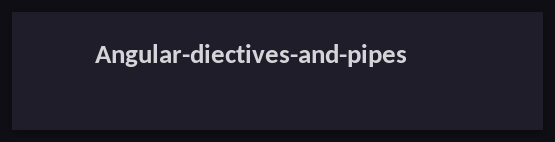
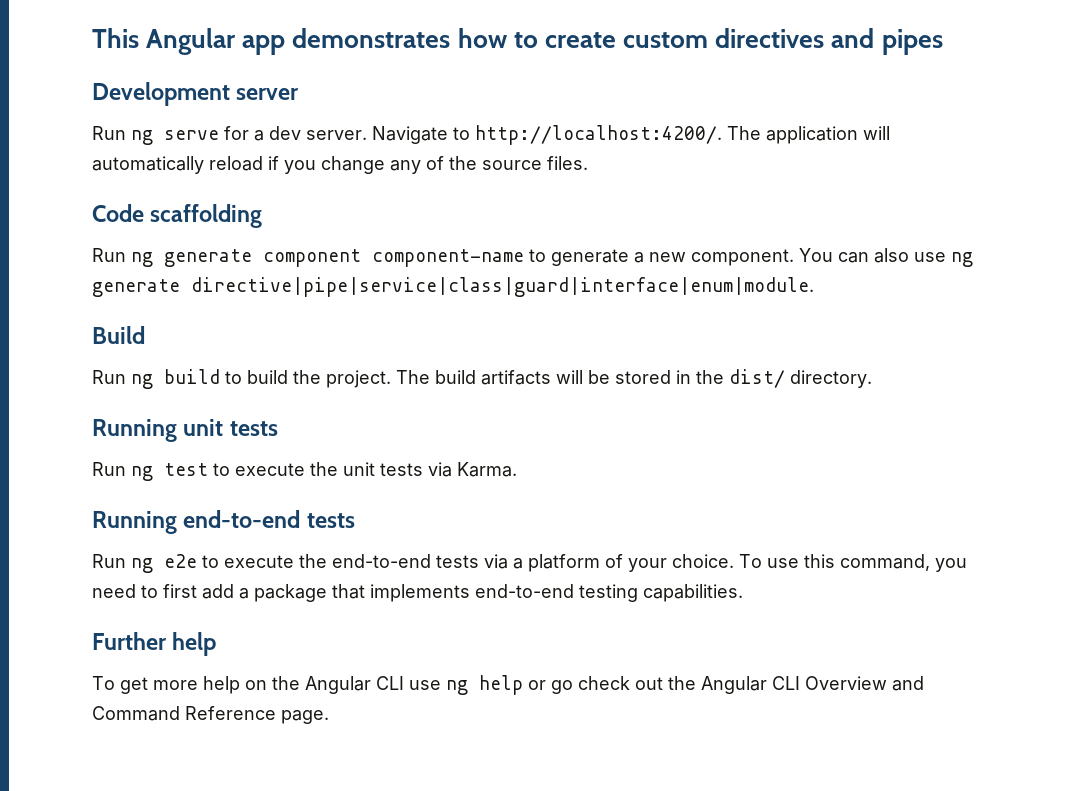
- Angular-diectives-and-pipes
+ This Angular app demonstrates how to create custom directives and pipes
+ Development server
+ Run ng serve for a dev server. Navigate to http://localhost:4200/. The application will automatically reload if you change any of the source files.
+ Code scaffolding
+ Run ng generate component component-name to generate a new component. You can also use ng generate directive|pipe|service|class|guard|interface|enum|module.
+ Build
+ Run ng build to build the project. The build artifacts will be stored in the dist/ directory.
+ Running unit tests
+ Run ng test to execute the unit tests via Karma.
+ Running end-to-end tests
+ Run ng e2e to execute the end-to-end tests via a platform of your choice. To use this command, you need to first add a package that implements end-to-end testing capabilities.
+ Further help
+ To get more help on the Angular CLI use ng help or go check out the Angular CLI Overview and Command Reference page.

